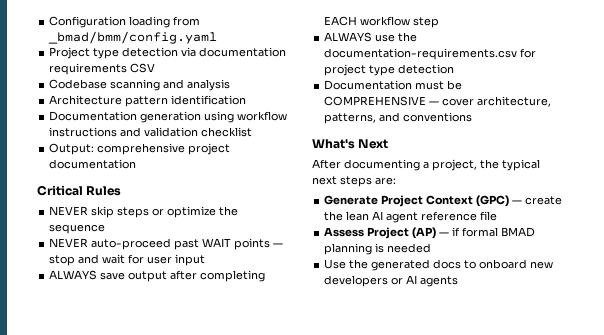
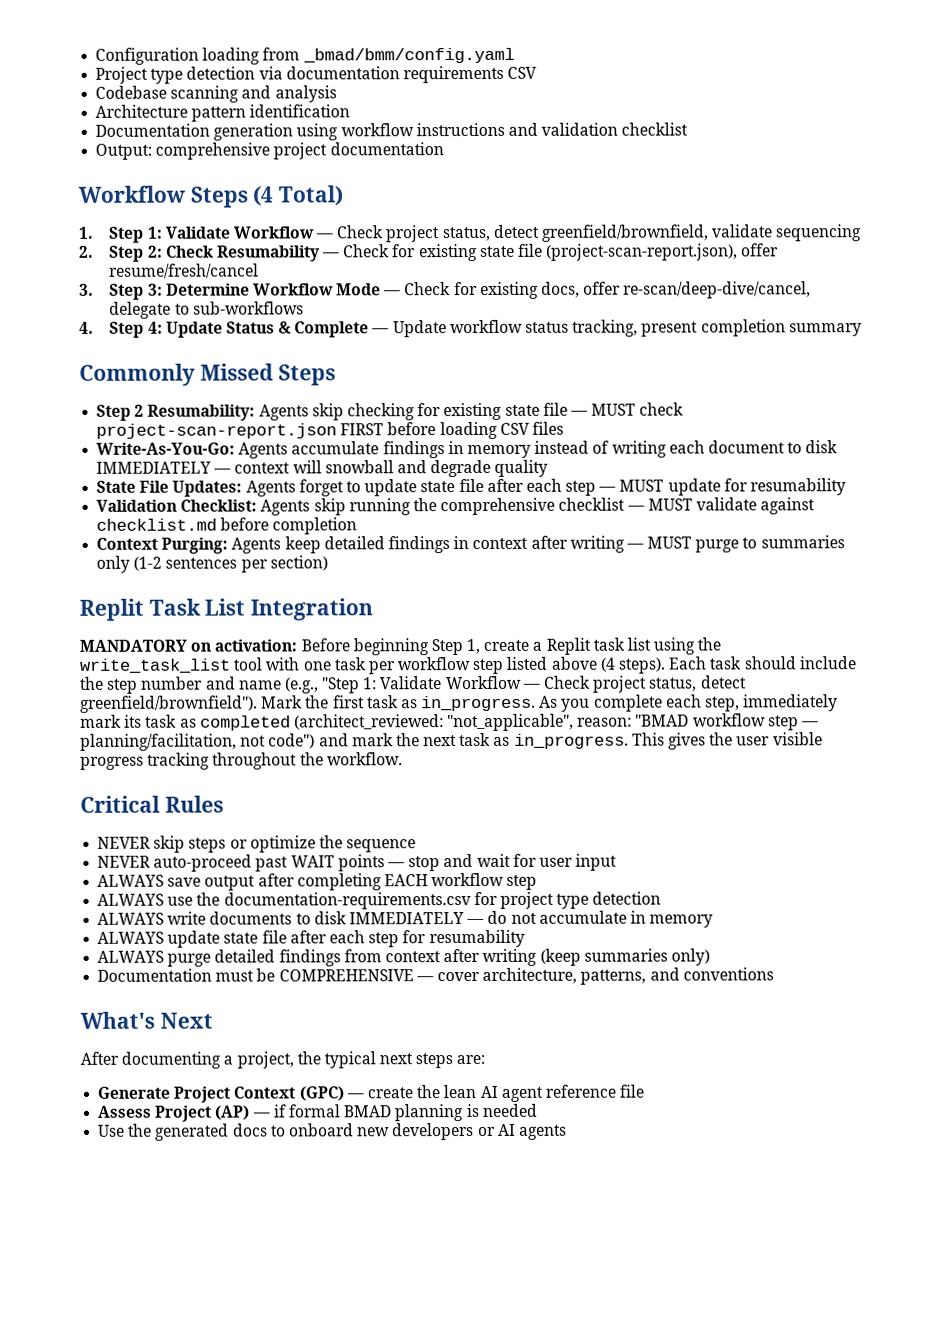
+ Workflow Steps (4 Total)
+ 1. Step 1: Validate Workflow — Check project status, detect greenfield/brownfield, validate sequencing
+ 2. Step 2: Check Resumability — Check for existing state file (project-scan-report.json), offer resume/fresh/cancel
+ 3. Step 3: Determine Workflow Mode — Check for existing docs, offer re-scan/deep-dive/cancel, delegate to sub-workflows
+ 4. Step 4: Update Status & Complete — Update workflow status tracking, present completion summary
+ Commonly Missed Steps
+ Step 2 Resumability: Agents skip checking for existing state file — MUST check project-scan-report.json FIRST before loading CSV files
+ Write-As-You-Go: Agents accumulate findings in memory instead of writing each document to disk IMMEDIATELY — context will snowball and degrade quality
+ State File Updates: Agents forget to update state file after each step — MUST update for resumability
+ Validation Checklist: Agents skip running the comprehensive checklist — MUST validate against checklist.md before completion
+ Context Purging: Agents keep detailed findings in context after writing — MUST purge to summaries only (1-2 sentences per section)
+ Replit Task List Integration
+ MANDATORY on activation: Before beginning Step 1, create a Replit task list using the write_task_list tool with one task per workflow step listed above (4 steps). Each task should include the step number and name (e.g., "Step 1: Validate Workflow — Check project status, detect greenfield/brownfield"). Mark the first task as in_progress. As you complete each step, immediately mark its task as completed (architect_reviewed: "not_applicable", reason: "BMAD workflow step — planning/facilitation, not code") and mark the next task as in_progress. This gives the user visible progress tracking throughout the workflow.
+ ALWAYS write documents to disk IMMEDIATELY — do not accumulate in memory
+ ALWAYS update state file after each step for resumability
+ ALWAYS purge detailed findings from context after writing (keep summaries only)

